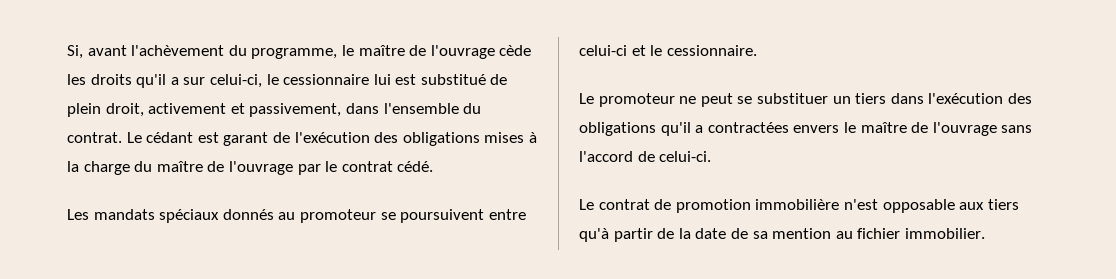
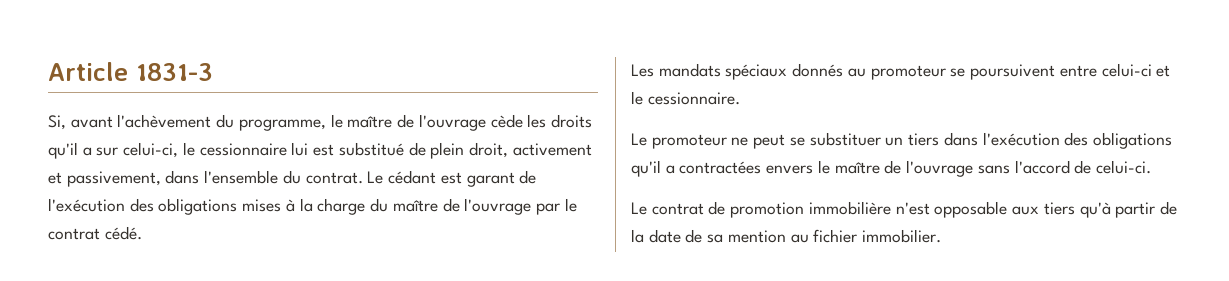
+ Article 1831-3

